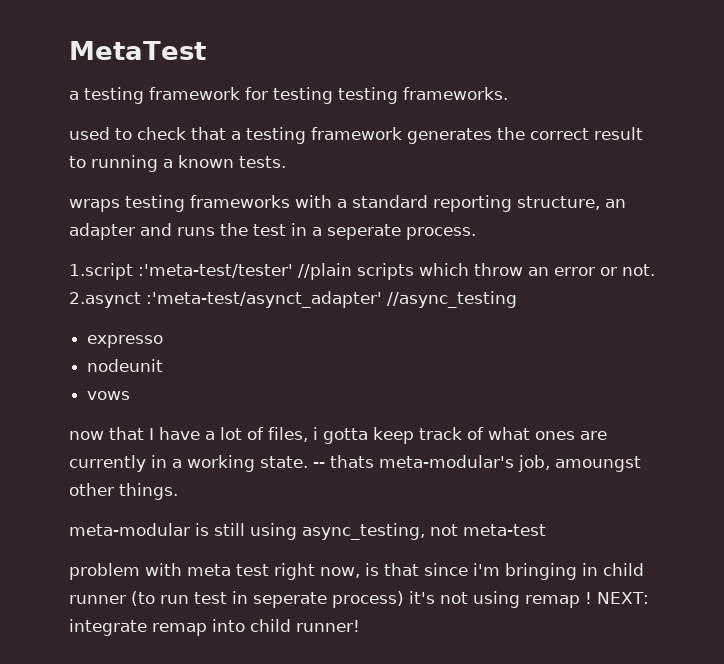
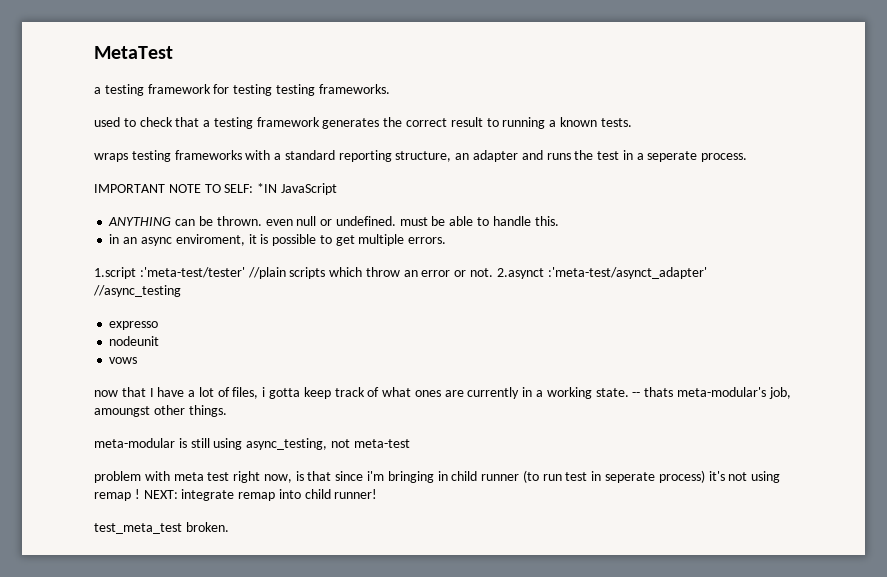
+ IMPORTANT NOTE TO SELF: *IN JavaScript
+ ANYTHING can be thrown. even null or undefined. must be able to handle this.
+ in an async enviroment, it is possible to get multiple errors.
+ test_meta_test broken.

